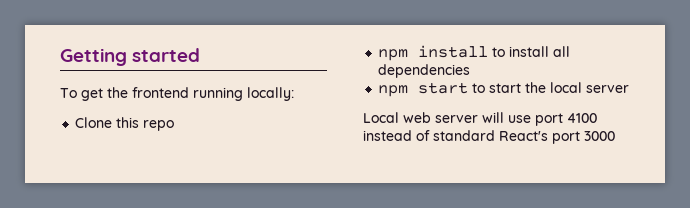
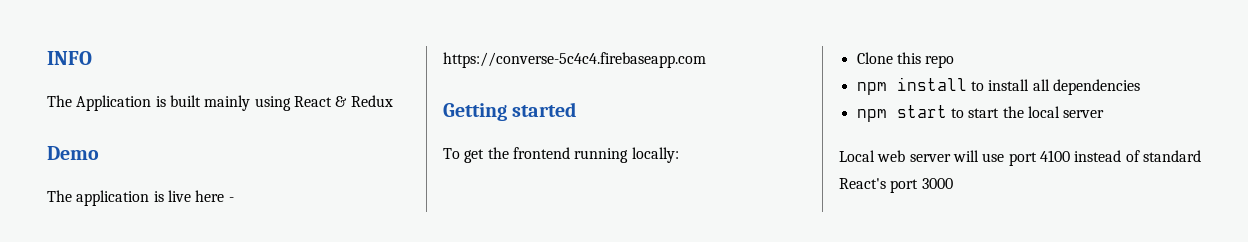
+ INFO
+ The Application is built mainly using React & Redux
+ Demo
+ The application is live here - https://converse-5c4c4.firebaseapp.com

